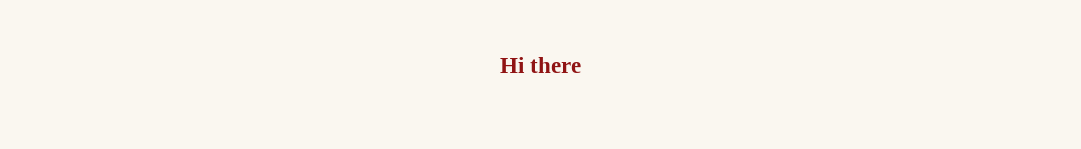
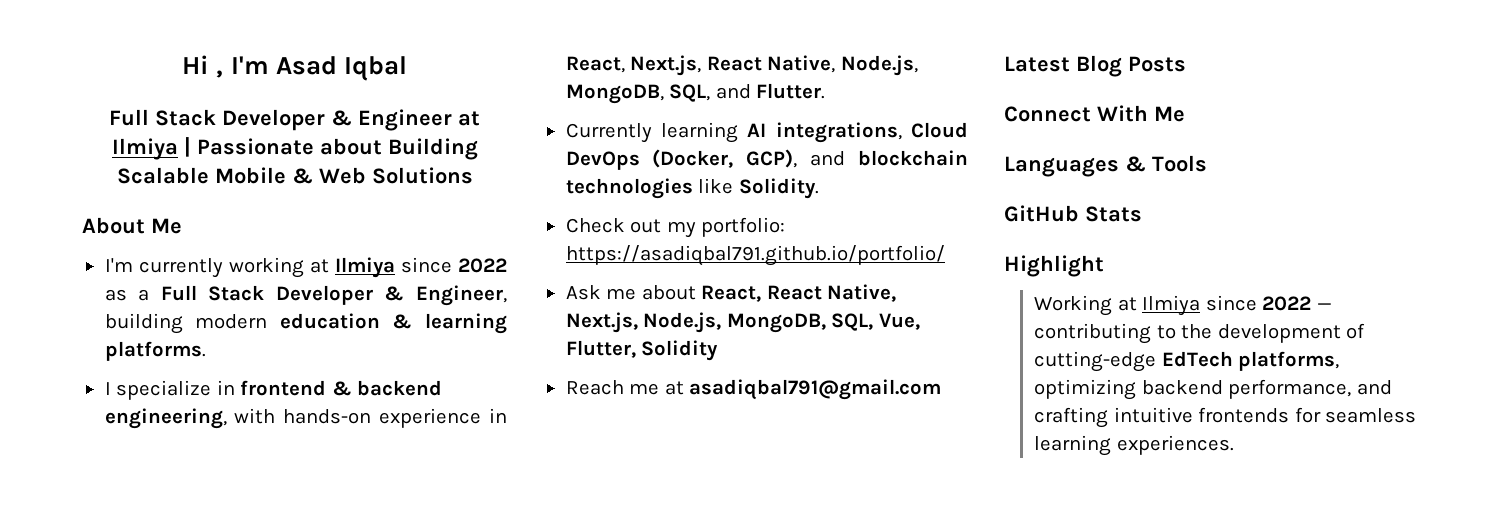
- Hi there
+ Hi , I'm Asad Iqbal
+ Full Stack Developer & Engineer at Ilmiya | Passionate about Building Scalable Mobile & Web Solutions
+ About Me
+ I'm currently working at Ilmiya since 2022 as a Full Stack Developer & Engineer, building modern education & learning platforms.
+ I specialize in frontend & backend engineering, with hands-on experience in React, Next.js, React Native, Node.js, MongoDB, SQL, and Flutter.
+ Currently learning AI integrations, Cloud DevOps (Docker, GCP), and blockchain technologies like Solidity.
+ Check out my portfolio: https://asadiqbal791.github.io/portfolio/
+ Ask me about React, React Native, Next.js, Node.js, MongoDB, SQL, Vue, Flutter, Solidity
+ Reach me at asadiqbal791@gmail.com
+ Latest Blog Posts
+ Connect With Me
+ Languages & Tools
+ GitHub Stats
+ Highlight
+ Working at Ilmiya since 2022 — contributing to the development of cutting-edge EdTech platforms, optimizing backend performance, and crafting intuitive frontends for seamless learning experiences.

